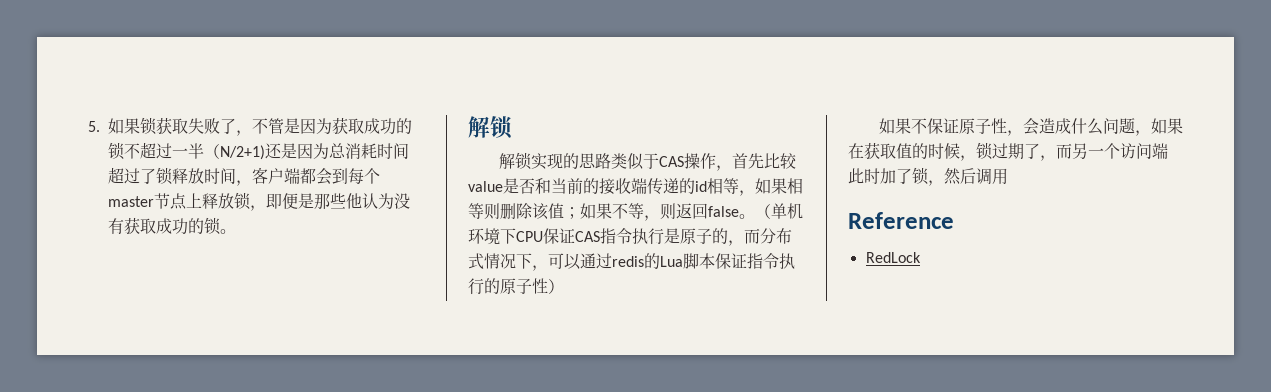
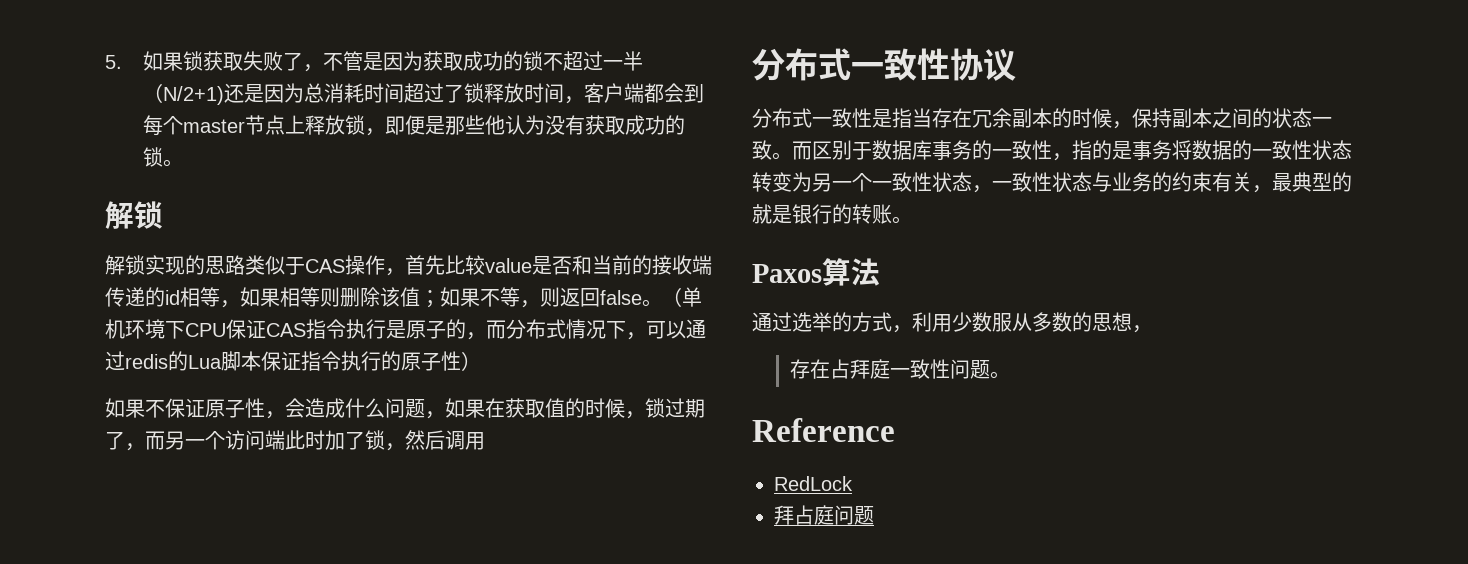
+ 分布式一致性协议
+ 分布式一致性是指当存在冗余副本的时候，保持副本之间的状态一致。而区别于数据库事务的一致性，指的是事务将数据的一致性状态转变为另一个一致性状态，一致性状态与业务的约束有关，最典型的就是银行的转账。
+ Paxos算法
+ 通过选举的方式，利用少数服从多数的思想，
+ 存在占拜庭一致性问题。
+ 拜占庭问题

